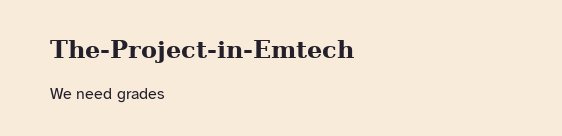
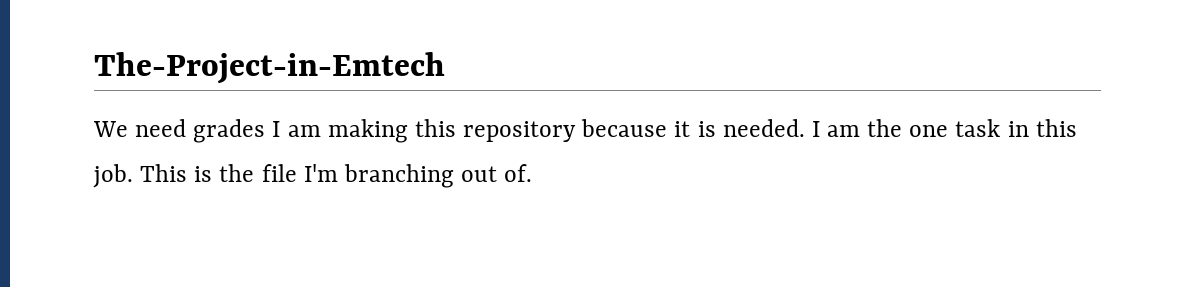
- We need grades
+ We need grades I am making this repository because it is needed. I am the one task in this job. This is the file I'm branching out of.

